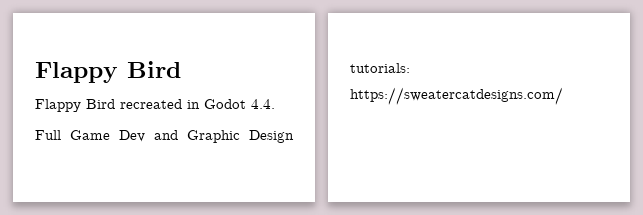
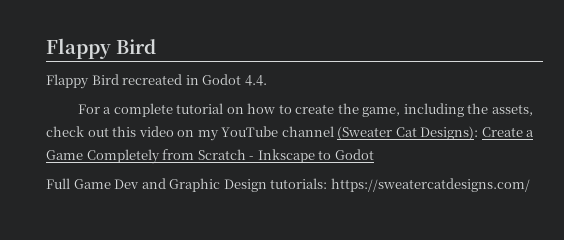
+ For a complete tutorial on how to create the game, including the assets, check out this video on my YouTube channel (Sweater Cat Designs): Create a Game Completely from Scratch - Inkscape to Godot

